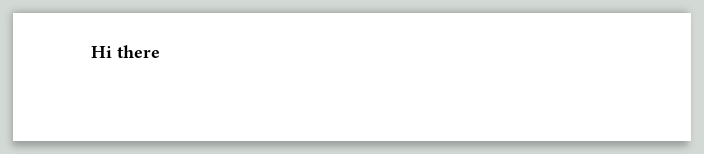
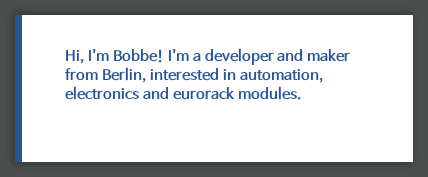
- Hi there
+ Hi, I'm Bobbe! I'm a developer and maker from Berlin, interested in automation, electronics and eurorack modules.

